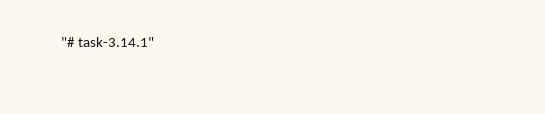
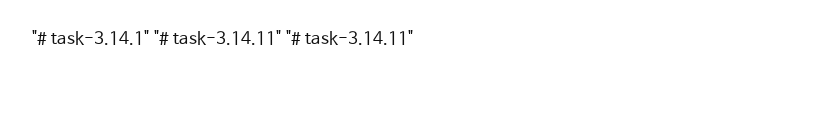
- "# task-3.14.1"
+ "# task-3.14.1" "# task-3.14.11" "# task-3.14.11"

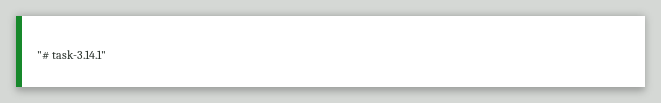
- "# task-3.14.1" "# task-3.14.11" "# task-3.14.11"
+ "# task-3.14.1"

